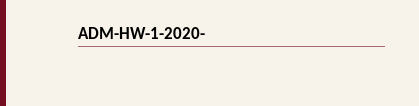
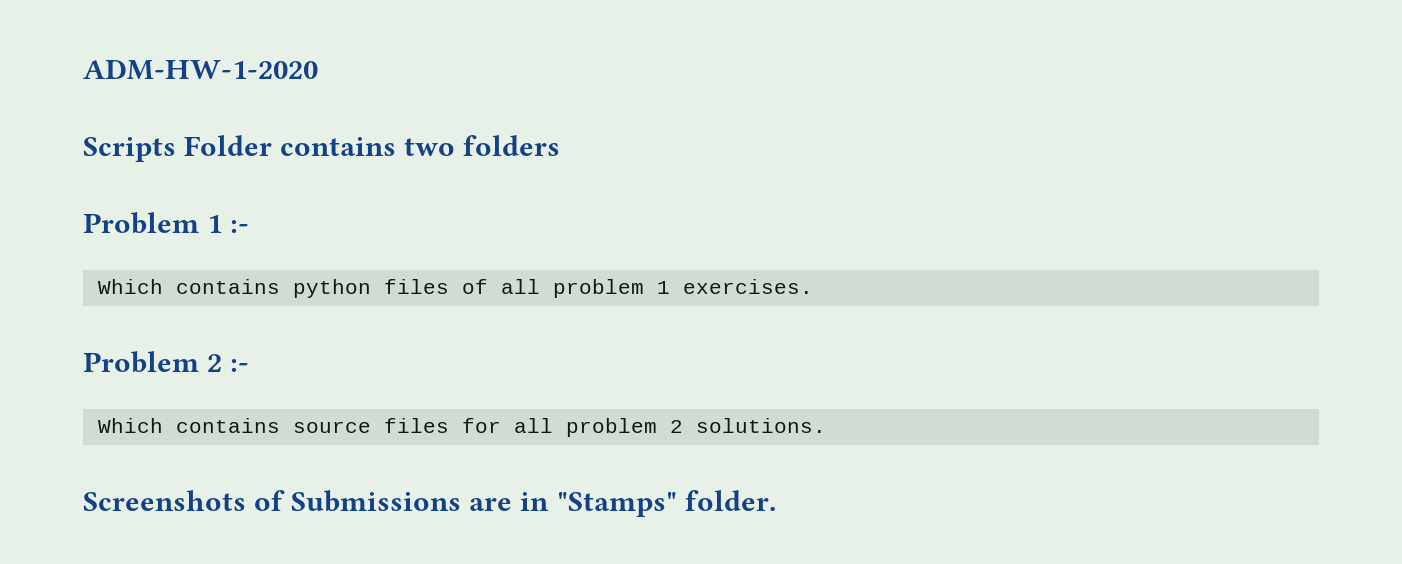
- ADM-HW-1-2020-
+ ADM-HW-1-2020
+ Scripts Folder contains two folders
+ Problem 1 :-
+ Which contains python files of all problem 1 exercises.
+ Problem 2 :-
+ Which contains source files for all problem 2 solutions.
+ Screenshots of Submissions are in "Stamps" folder.

